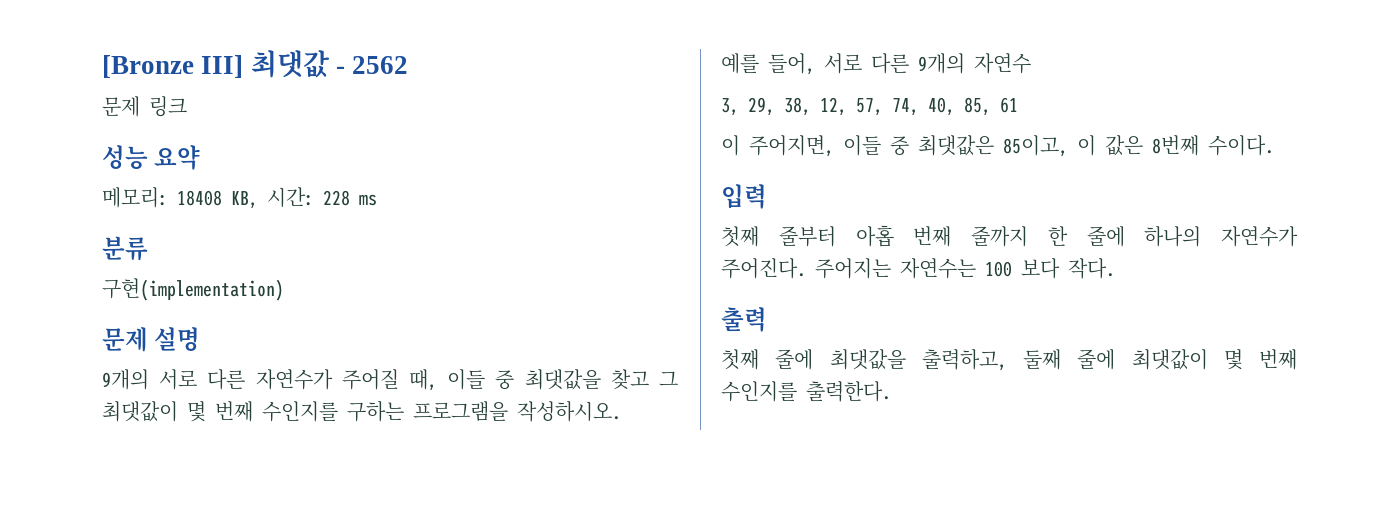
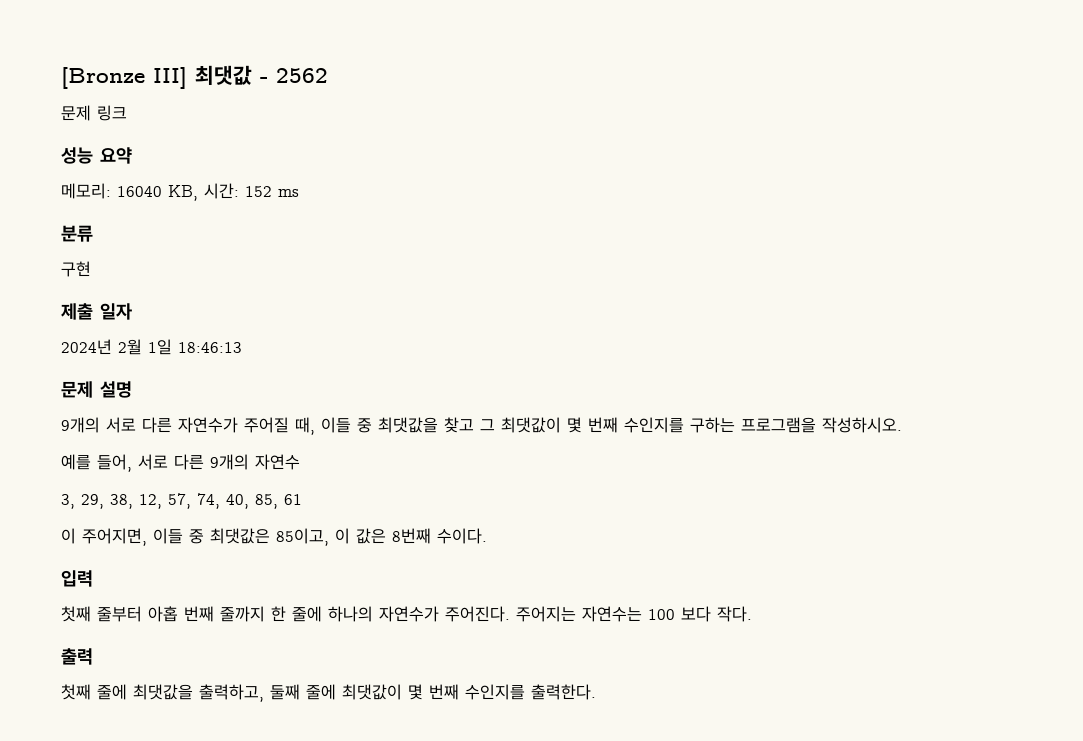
- 메모리: 18408 KB, 시간: 228 ms
+ 메모리: 16040 KB, 시간: 152 ms
- 구현(implementation)
+ 구현
+ 제출 일자
+ 2024년 2월 1일 18:46:13

